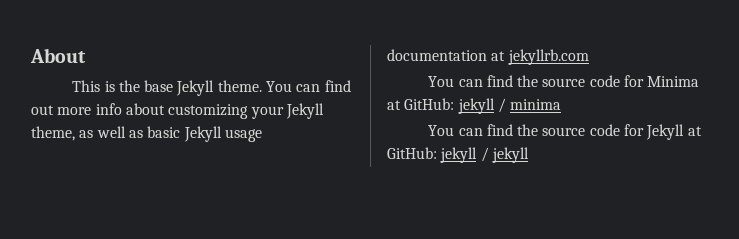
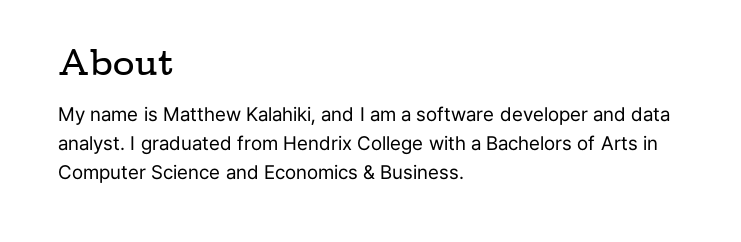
- This is the base Jekyll theme. You can find out more info about customizing your Jekyll theme, as well as basic Jekyll usage documentation at jekyllrb.com
- You can find the source code for Minima at GitHub: jekyll / minima
- You can find the source code for Jekyll at GitHub: jekyll / jekyll
+ My name is Matthew Kalahiki, and I am a software developer and data analyst. I graduated from Hendrix College with a Bachelors of Arts in Computer Science and Economics & Business.

